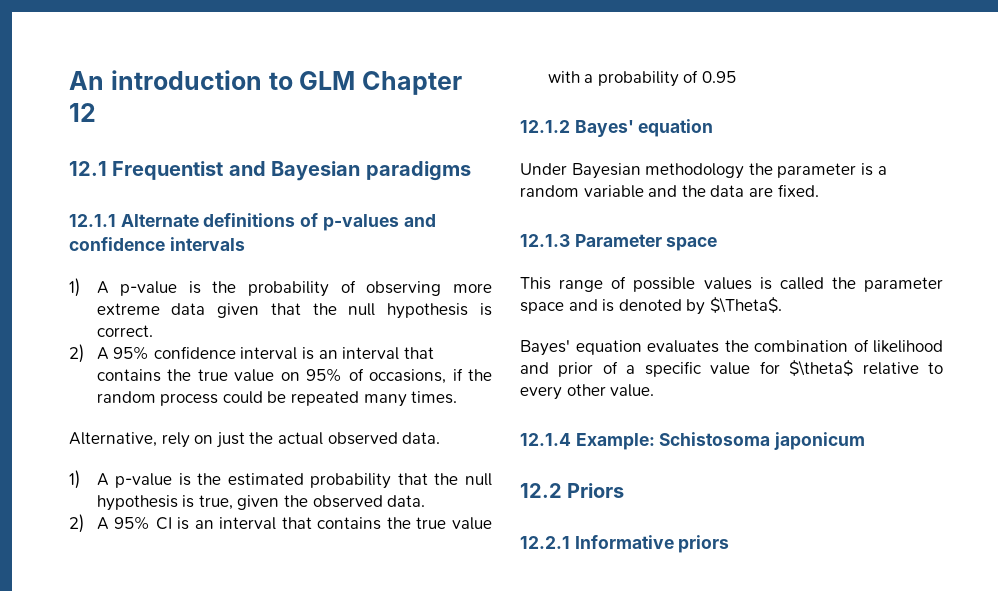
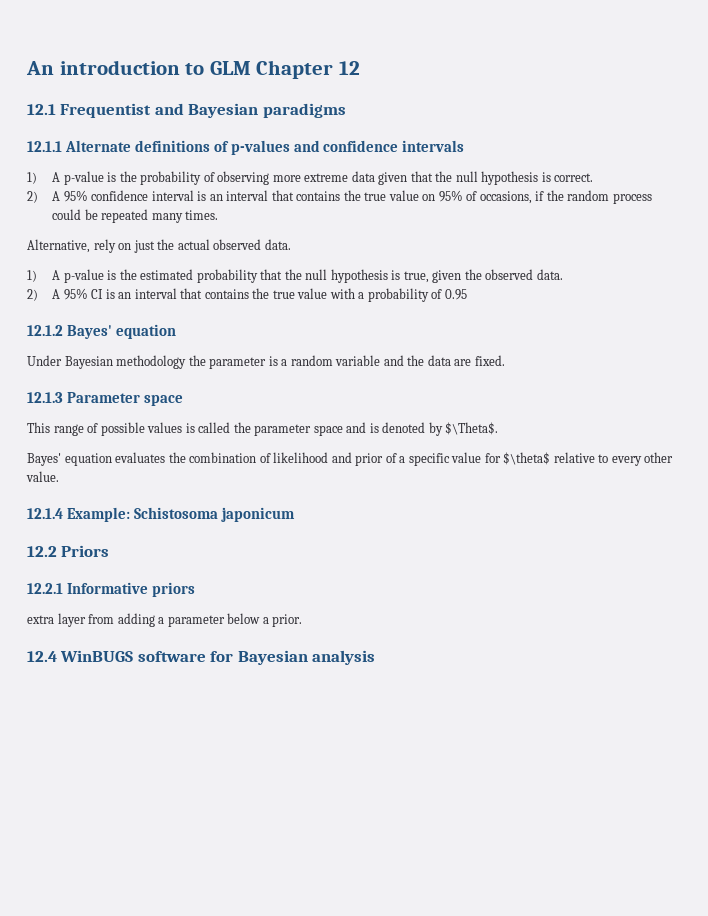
+ extra layer from adding a parameter below a prior.
+ 12.4 WinBUGS software for Bayesian analysis

